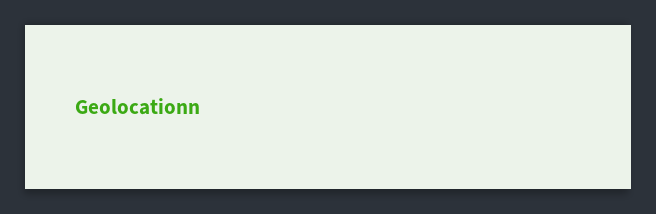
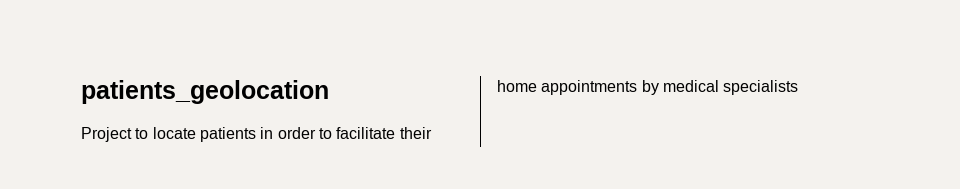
- Geolocationn
+ patients_geolocation
+ Project to locate patients in order to facilitate their home appointments by medical specialists

